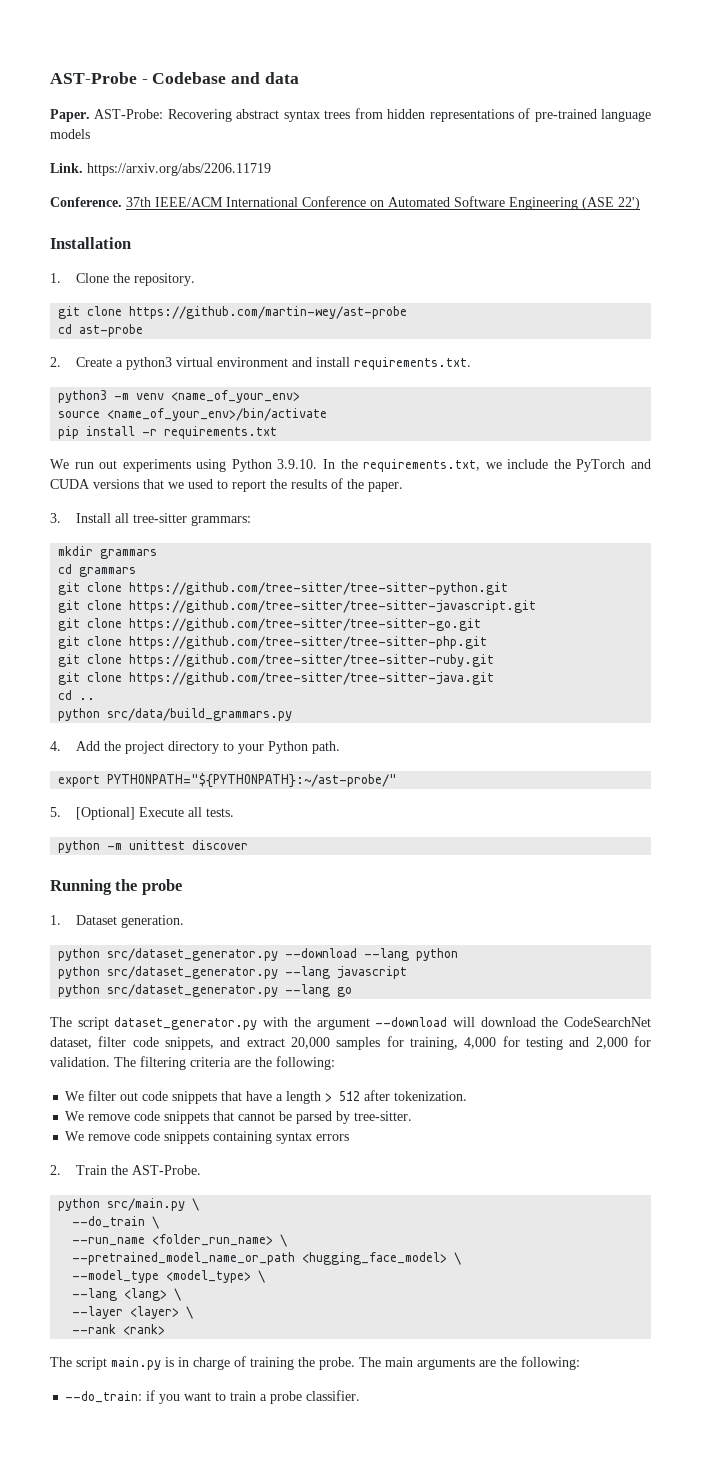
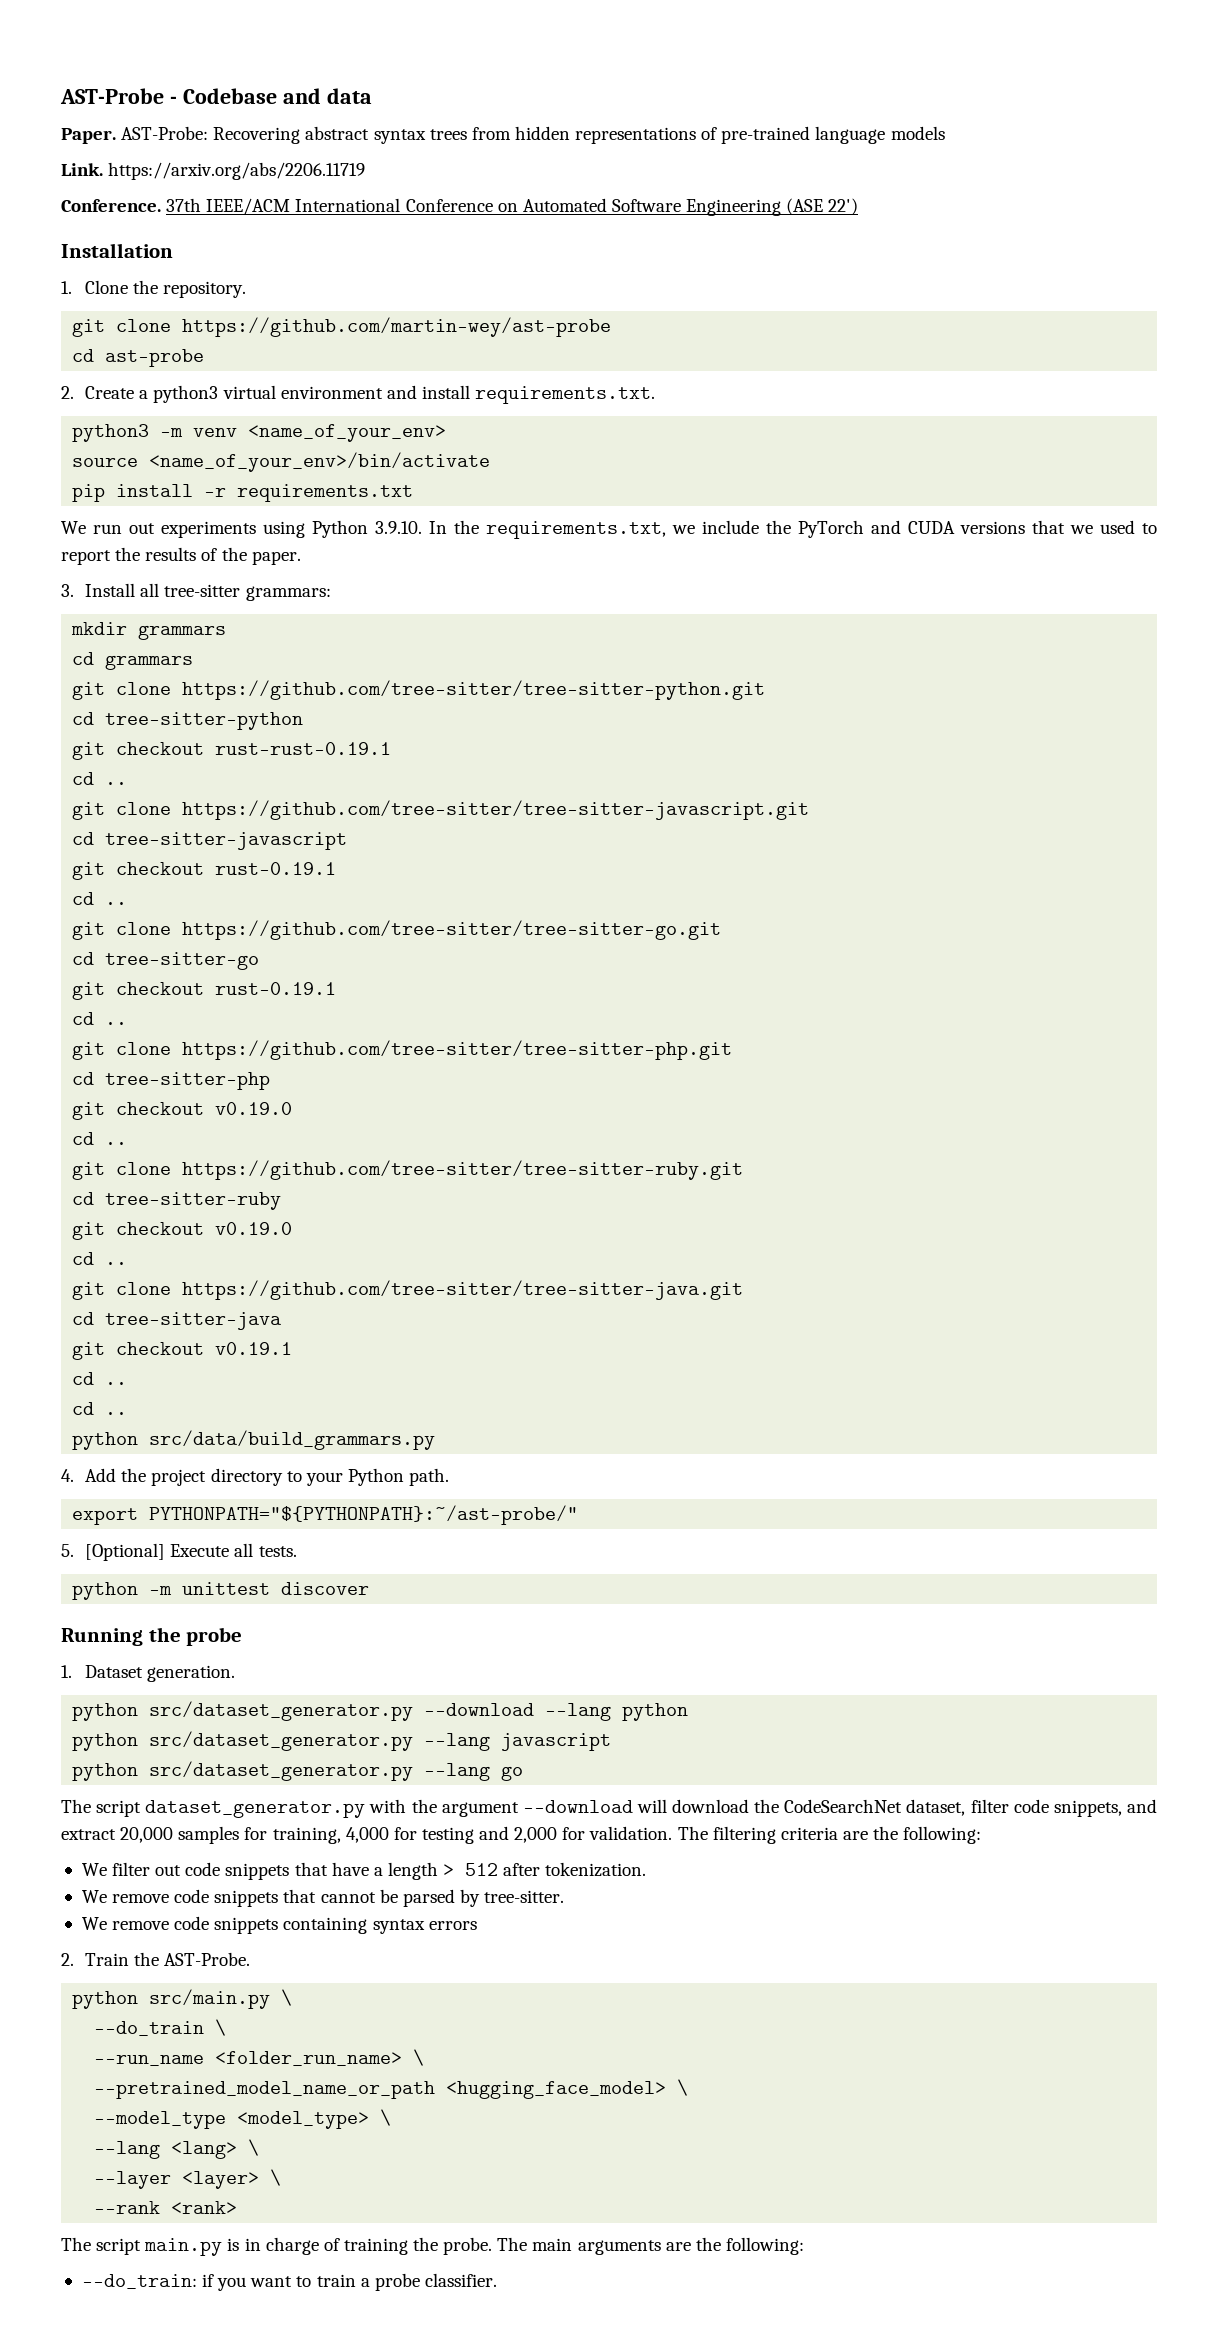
+ cd tree-sitter-python
+ git checkout rust-rust-0.19.1
+ cd ..
  git clone https://github.com/tree-sitter/tree-sitter-javascript.git
+ cd tree-sitter-javascript
+ git checkout rust-0.19.1
+ cd ..
  git clone https://github.com/tree-sitter/tree-sitter-go.git
+ cd tree-sitter-go
+ git checkout rust-0.19.1
+ cd ..
  git clone https://github.com/tree-sitter/tree-sitter-php.git
+ cd tree-sitter-php
+ git checkout v0.19.0
+ cd ..
  git clone https://github.com/tree-sitter/tree-sitter-ruby.git
+ cd tree-sitter-ruby
+ git checkout v0.19.0
+ cd ..
  git clone https://github.com/tree-sitter/tree-sitter-java.git
+ cd tree-sitter-java
+ git checkout v0.19.1
+ cd ..

